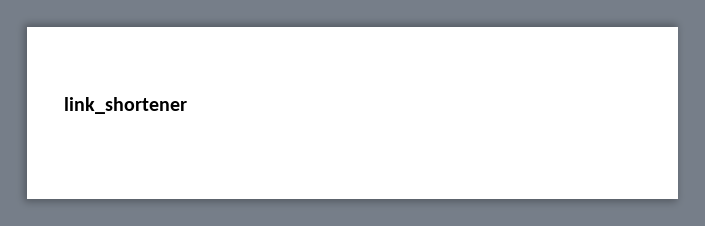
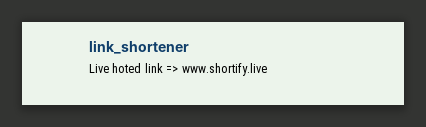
+ Live hoted link => www.shortify.live

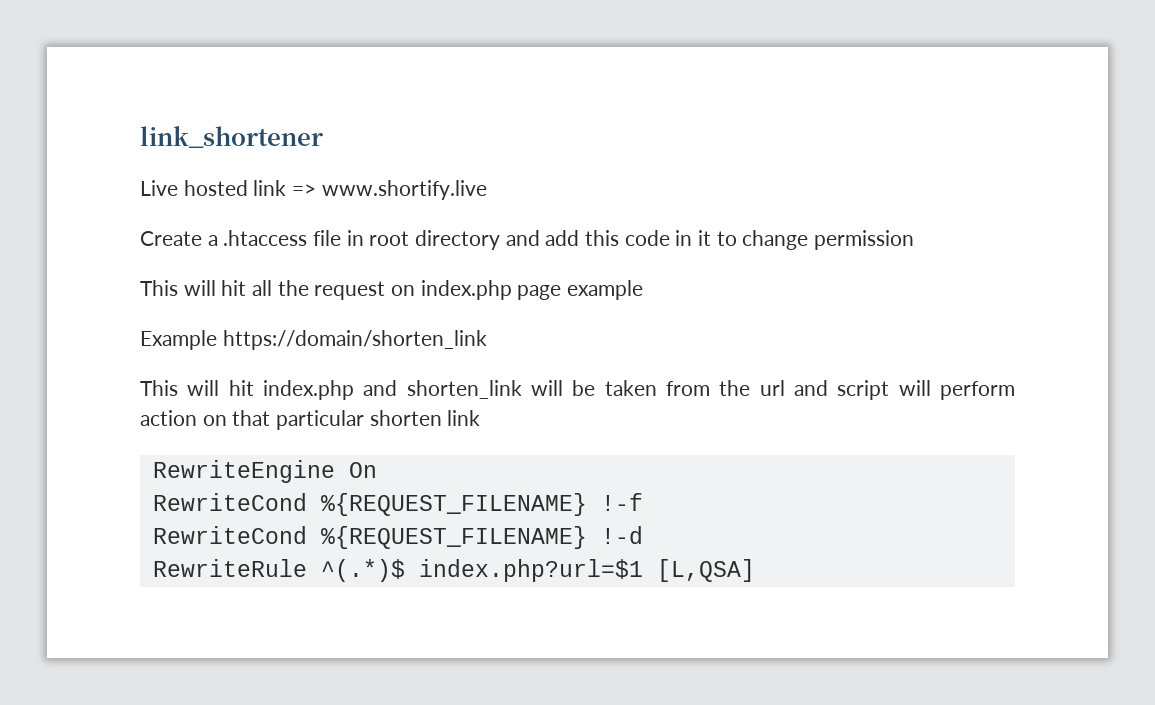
- Live hoted link => www.shortify.live
+ Live hosted link => www.shortify.live
+ Create a .htaccess file in root directory and add this code in it to change permission
+ This will hit all the request on index.php page example
+ Example https://domain/shorten_link
+ This will hit index.php and shorten_link will be taken from the url and script will perform action on that particular shorten link
+ RewriteEngine On
+ RewriteCond %{REQUEST_FILENAME} !-f
+ RewriteCond %{REQUEST_FILENAME} !-d
+ RewriteRule ^(.*)$ index.php?url=$1 [L,QSA]

